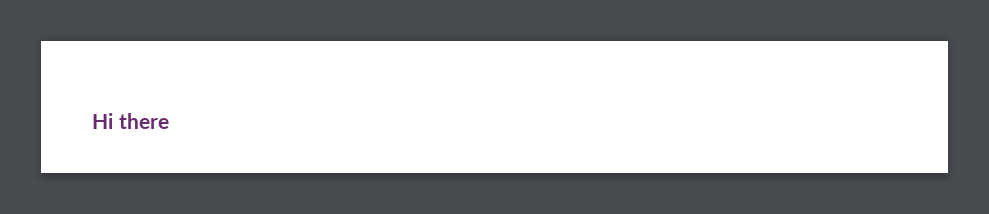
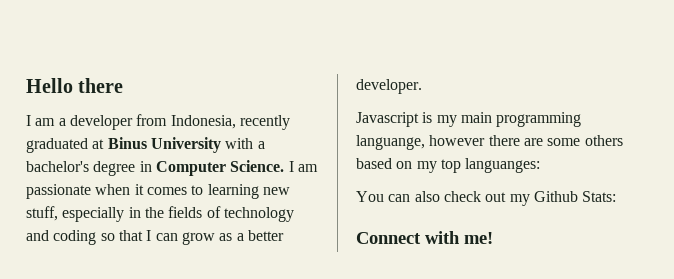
- Hi there
+ Hello there
+ I am a developer from Indonesia, recently graduated at Binus University with a bachelor's degree in Computer Science. I am passionate when it comes to learning new stuff, especially in the fields of technology and coding so that I can grow as a better developer.
+ Javascript is my main programming languange, however there are some others based on my top languanges:
+ You can also check out my Github Stats:
+ Connect with me!

